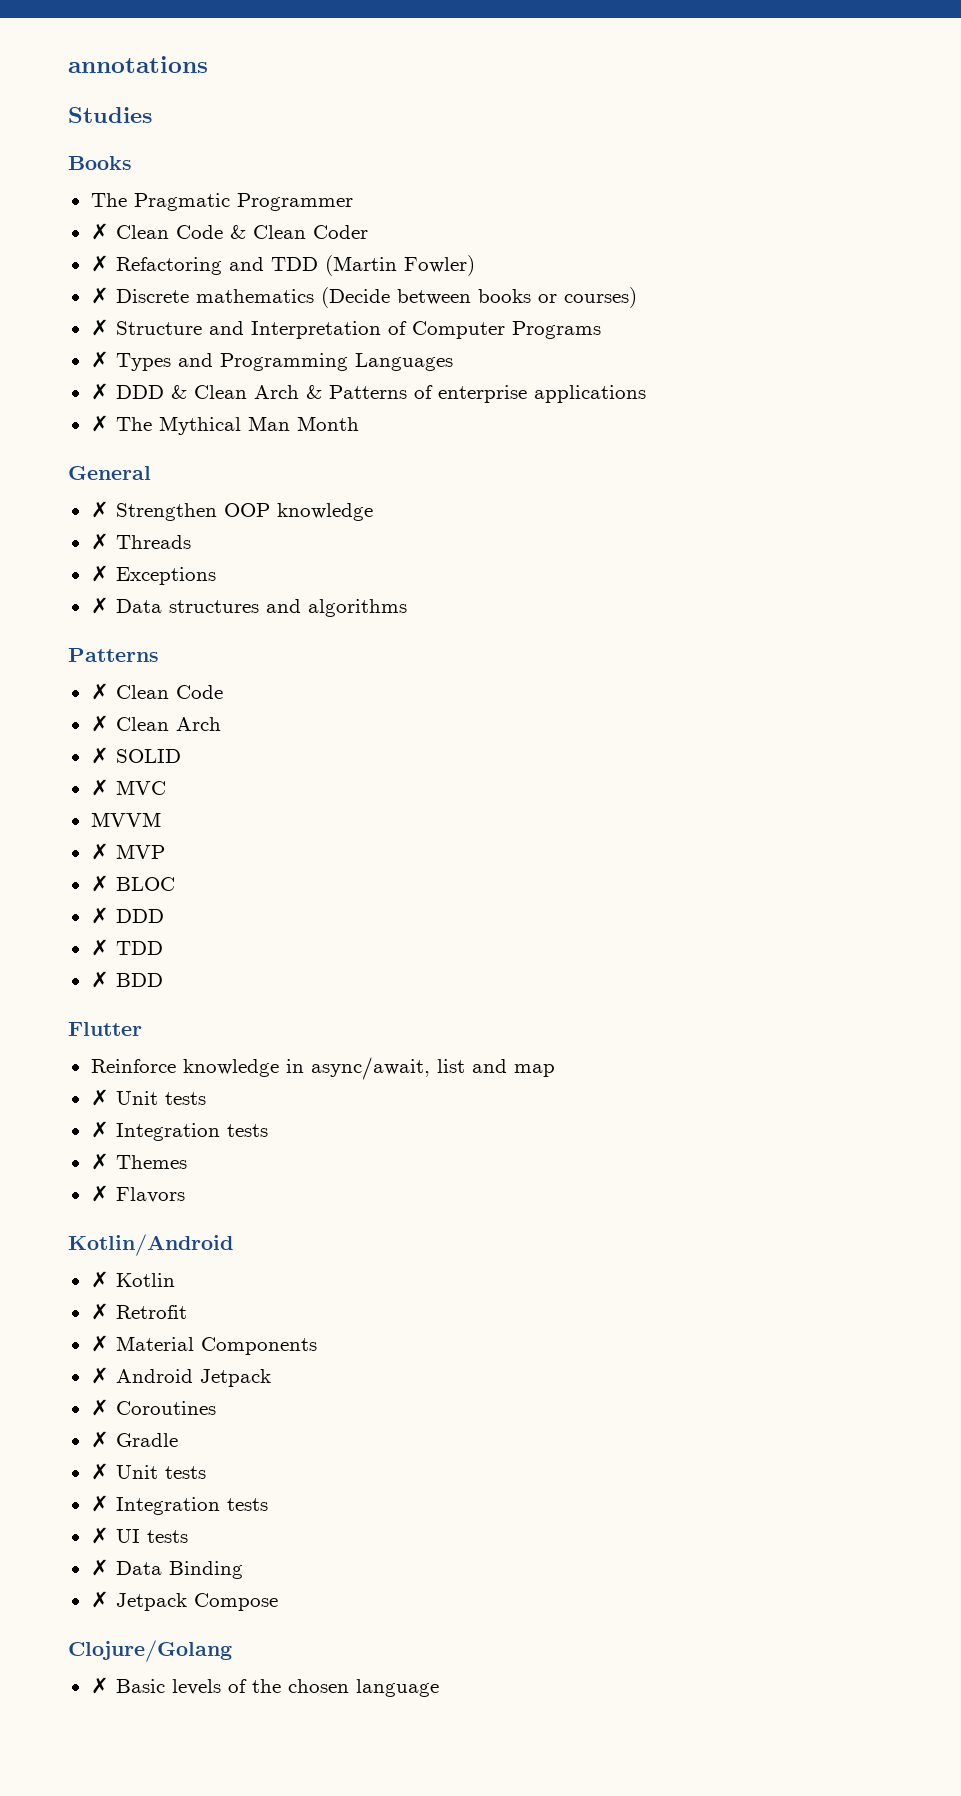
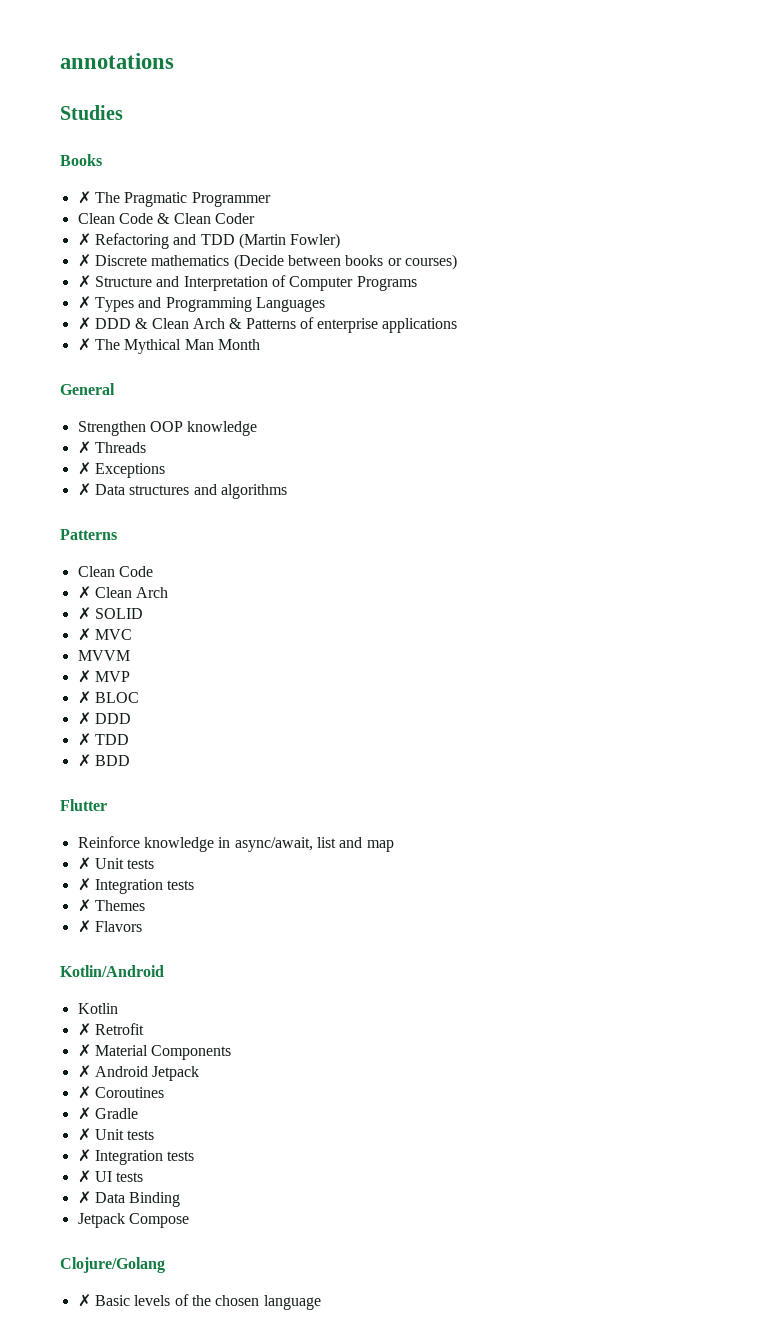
- The Pragmatic Programmer
+ ✗ The Pragmatic Programmer
- ✗ Clean Code & Clean Coder
+ Clean Code & Clean Coder
- ✗ Strengthen OOP knowledge
+ Strengthen OOP knowledge
  ✗ Data structures and algorithms
  Patterns
- ✗ Clean Code
+ Clean Code
- ✗ Kotlin
+ Kotlin
- ✗ Jetpack Compose
+ Jetpack Compose

